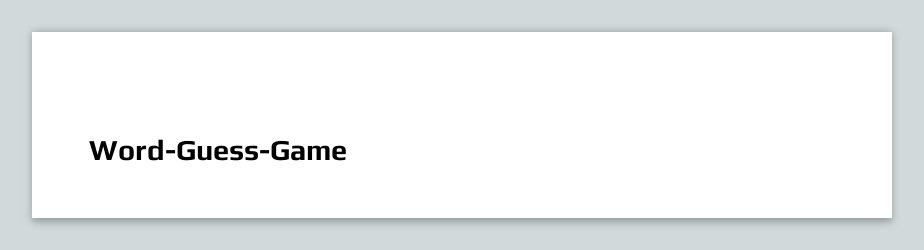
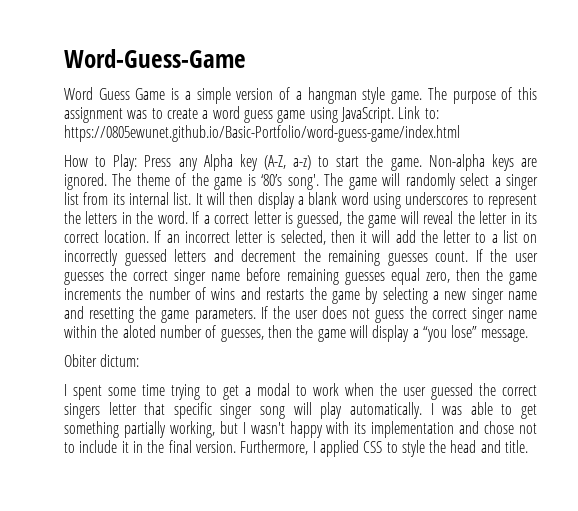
+ Word Guess Game is a simple version of a hangman style game. The purpose of this assignment was to create a word guess game using JavaScript. Link to: https://0805ewunet.github.io/Basic-Portfolio/word-guess-game/index.html
+ How to Play: Press any Alpha key (A-Z, a-z) to start the game. Non-alpha keys are ignored. The theme of the game is ‘80’s song'. The game will randomly select a singer list from its internal list. It will then display a blank word using underscores to represent the letters in the word. If a correct letter is guessed, the game will reveal the letter in its correct location. If an incorrect letter is selected, then it will add the letter to a list on incorrectly guessed letters and decrement the remaining guesses count. If the user guesses the correct singer name before remaining guesses equal zero, then the game increments the number of wins and restarts the game by selecting a new singer name and resetting the game parameters. If the user does not guess the correct singer name within the aloted number of guesses, then the game will display a “you lose” message.
+ Obiter dictum:
+ I spent some time trying to get a modal to work when the user guessed the correct singers letter that specific singer song will play automatically. I was able to get something partially working, but I wasn't happy with its implementation and chose not to include it in the final version. Furthermore, I applied CSS to style the head and title.

